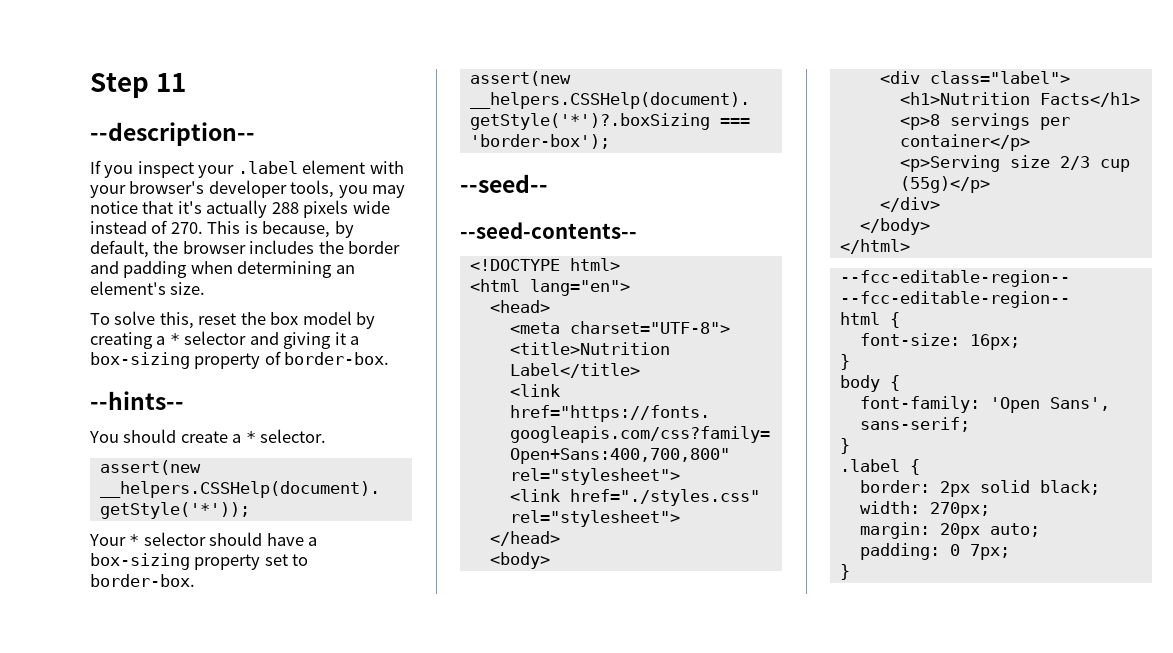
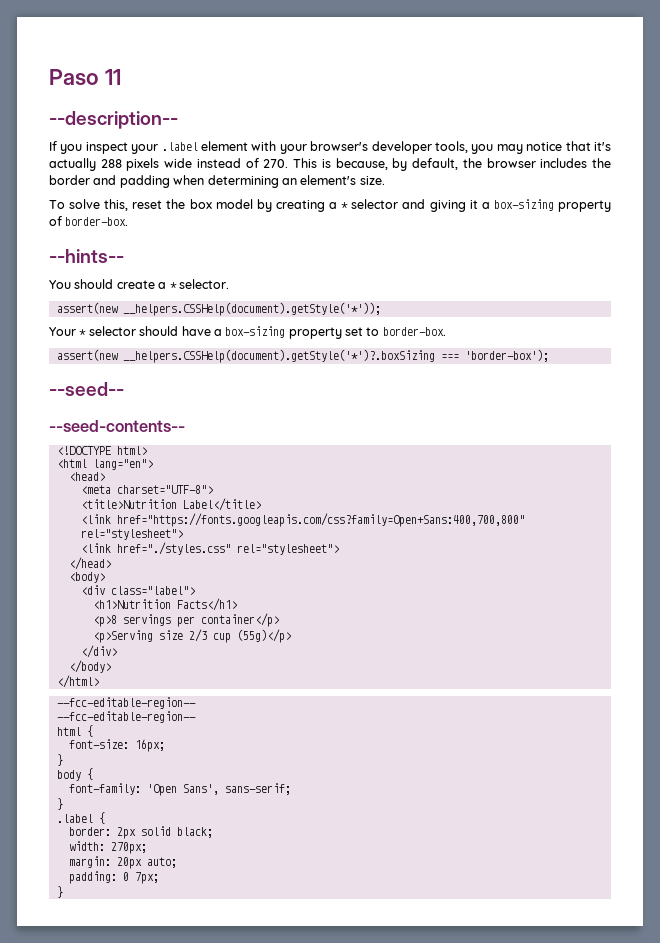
- Step 11
+ Paso 11

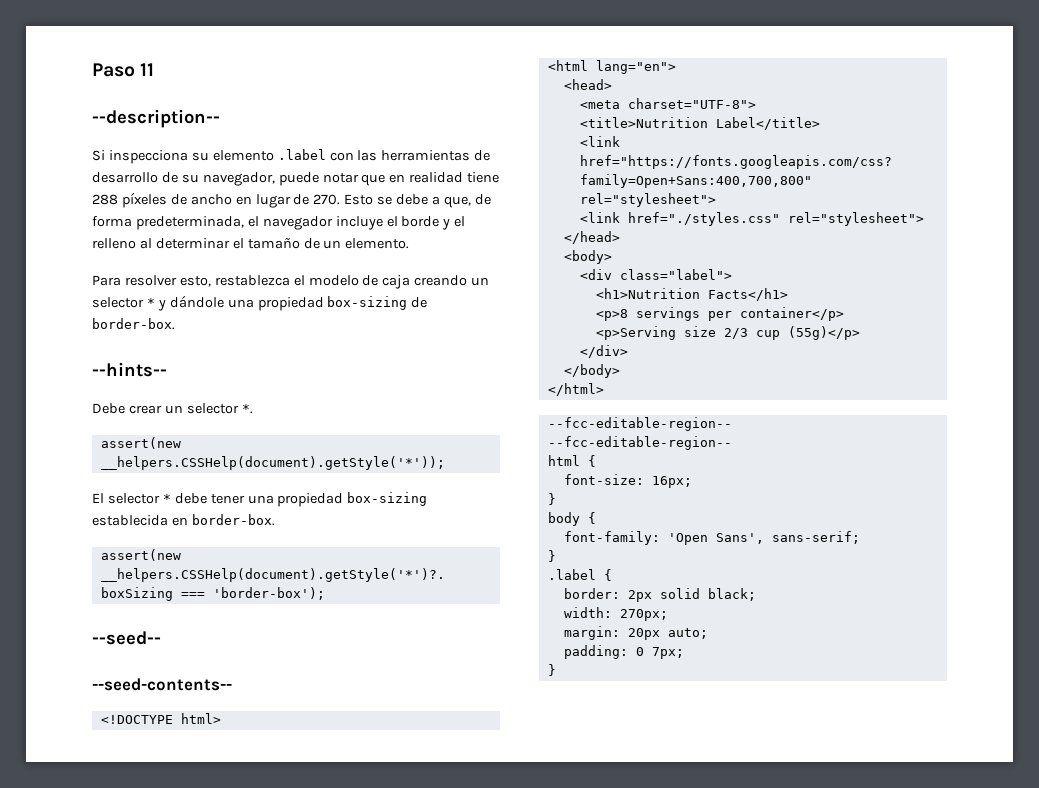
- If you inspect your .label element with your browser's developer tools, you may notice that it's actually 288 pixels wide instead of 270. This is because, by default, the browser includes the border and padding when determining an element's size.
- To solve this, reset the box model by creating a * selector and giving it a box-sizing property of border-box.
+ Si inspecciona su elemento .label con las herramientas de desarrollo de su navegador, puede notar que en realidad tiene 288 píxeles de ancho en lugar de 270. Esto se debe a que, de forma predeterminada, el navegador incluye el borde y el relleno al determinar el tamaño de un elemento.
+ Para resolver esto, restablezca el modelo de caja creando un selector * y dándole una propiedad box-sizing de border-box.
  --hints--
- You should create a * selector.
+ Debe crear un selector *.
  assert(new __helpers.CSSHelp(document).getStyle('*'));
- Your * selector should have a box-sizing property set to border-box.
+ El selector * debe tener una propiedad box-sizing establecida en border-box.

